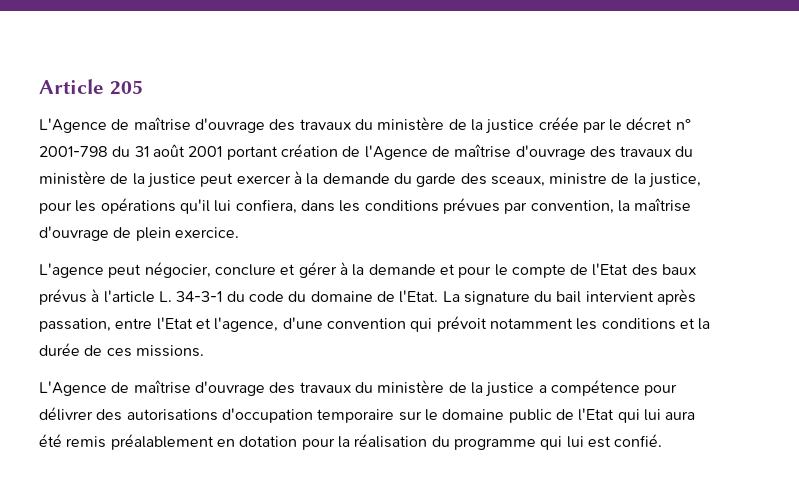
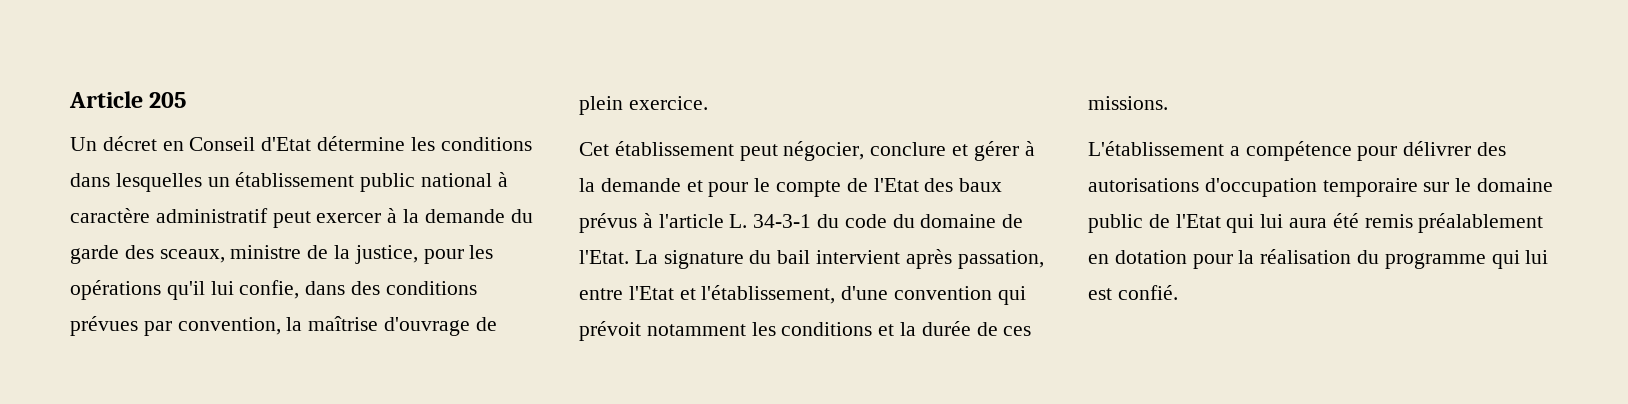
- L'Agence de maîtrise d'ouvrage des travaux du ministère de la justice créée par le décret n° 2001-798 du 31 août 2001 portant création de l'Agence de maîtrise d'ouvrage des travaux du ministère de la justice peut exercer à la demande du garde des sceaux, ministre de la justice, pour les opérations qu'il lui confiera, dans les conditions prévues par convention, la maîtrise d'ouvrage de plein exercice.
+ Un décret en Conseil d'Etat détermine les conditions dans lesquelles un établissement public national à caractère administratif peut exercer à la demande du garde des sceaux, ministre de la justice, pour les opérations qu'il lui confie, dans des conditions prévues par convention, la maîtrise d'ouvrage de plein exercice.
- L'agence peut négocier, conclure et gérer à la demande et pour le compte de l'Etat des baux prévus à l'article L. 34-3-1 du code du domaine de l'Etat.
+ Cet établissement peut négocier, conclure et gérer à la demande et pour le compte de l'Etat des baux prévus à l'article L. 34-3-1 du code du domaine de l'Etat.
- La signature du bail intervient après passation, entre l'Etat et l'agence, d'une convention qui prévoit notamment les conditions et la durée de ces missions.
+ La signature du bail intervient après passation, entre l'Etat et l'établissement, d'une convention qui prévoit notamment les conditions et la durée de ces missions.
- L'Agence de maîtrise d'ouvrage des travaux du ministère de la justice a compétence pour délivrer des autorisations d'occupation temporaire sur le domaine public de l'Etat qui lui aura été remis préalablement en dotation pour la réalisation du programme qui lui est confié.
+ L'établissement a compétence pour délivrer des autorisations d'occupation temporaire sur le domaine public de l'Etat qui lui aura été remis préalablement en dotation pour la réalisation du programme qui lui est confié.

